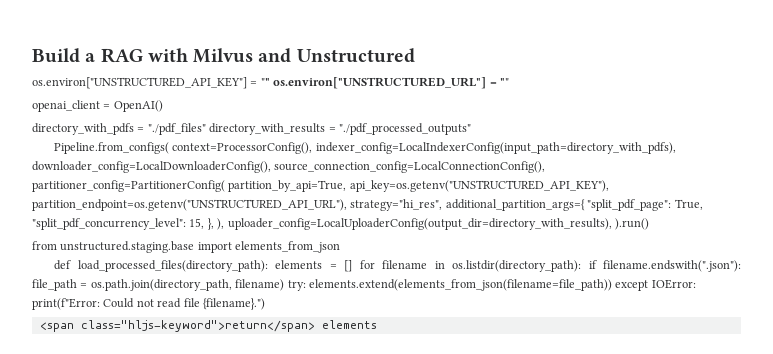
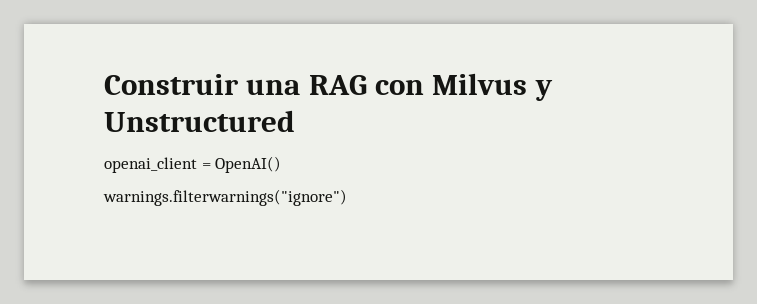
- Build a RAG with Milvus and Unstructured
- os.environ["UNSTRUCTURED_API_KEY"] = "" os.environ["UNSTRUCTURED_URL"] = ""
+ Construir una RAG con Milvus y Unstructured
  openai_client = OpenAI()
- directory_with_pdfs = "./pdf_files" directory_with_results = "./pdf_processed_outputs"
- Pipeline.from_configs( context=ProcessorConfig(), indexer_config=LocalIndexerConfig(input_path=directory_with_pdfs), downloader_config=LocalDownloaderConfig(), source_connection_config=LocalConnectionConfig(), partitioner_config=PartitionerConfig( partition_by_api=True, api_key=os.getenv("UNSTRUCTURED_API_KEY"), partition_endpoint=os.getenv("UNSTRUCTURED_API_URL"), strategy="hi_res", additional_partition_args={ "split_pdf_page": True, "split_pdf_concurrency_level": 15, }, ), uploader_config=LocalUploaderConfig(output_dir=directory_with_results), ).run()
- from unstructured.staging.base import elements_from_json
- def load_processed_files(directory_path): elements = [] for filename in os.listdir(directory_path): if filename.endswith(".json"): file_path = os.path.join(directory_path, filename) try: elements.extend(elements_from_json(filename=file_path)) except IOError: print(f"Error: Could not read file {filename}.")
- <span class="hljs-keyword">return</span> elements
+ warnings.filterwarnings("ignore")

